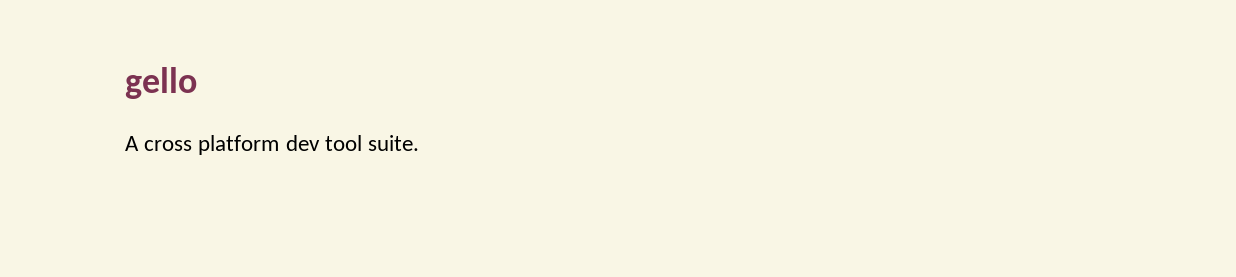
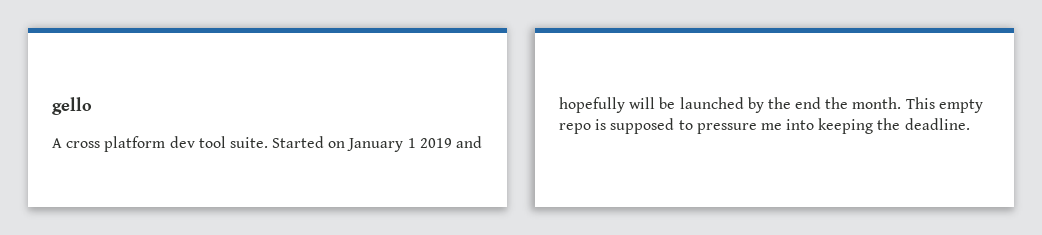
+ Started on January 1 2019 and hopefully will be launched by the end the month. This empty repo is supposed to pressure me into keeping the deadline.

